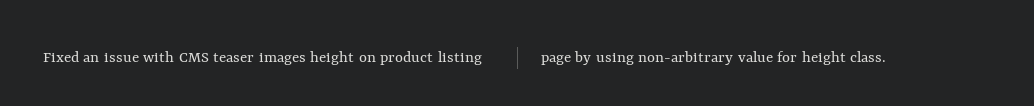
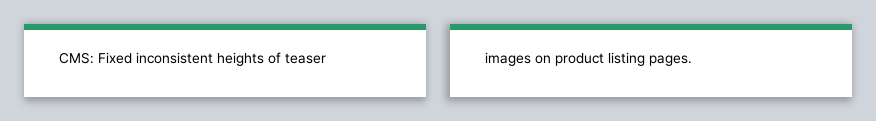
- Fixed an issue with CMS teaser images height on product listing page by using non-arbitrary value for height class.
+ CMS: Fixed inconsistent heights of teaser images on product listing pages.

